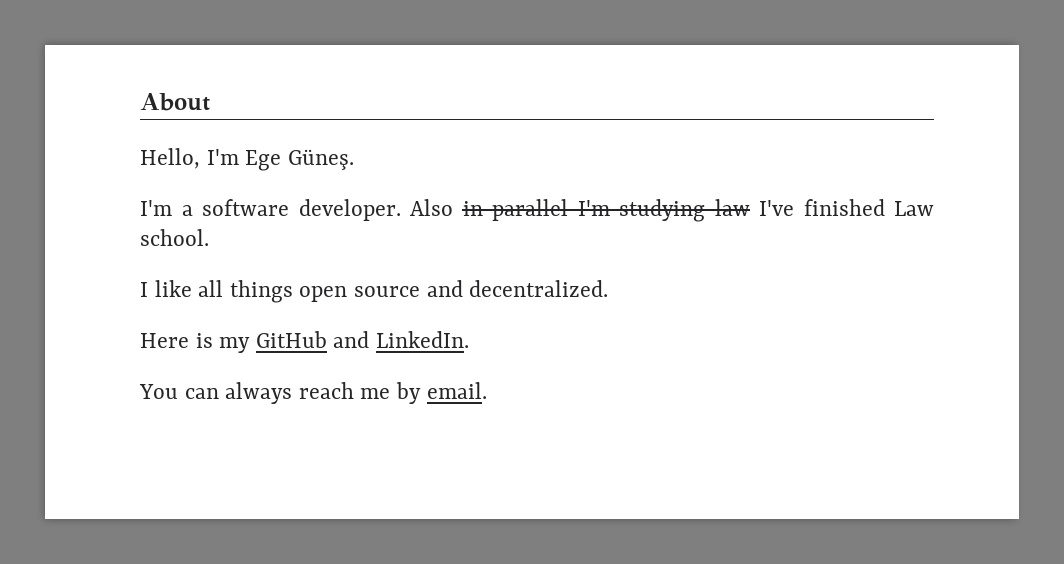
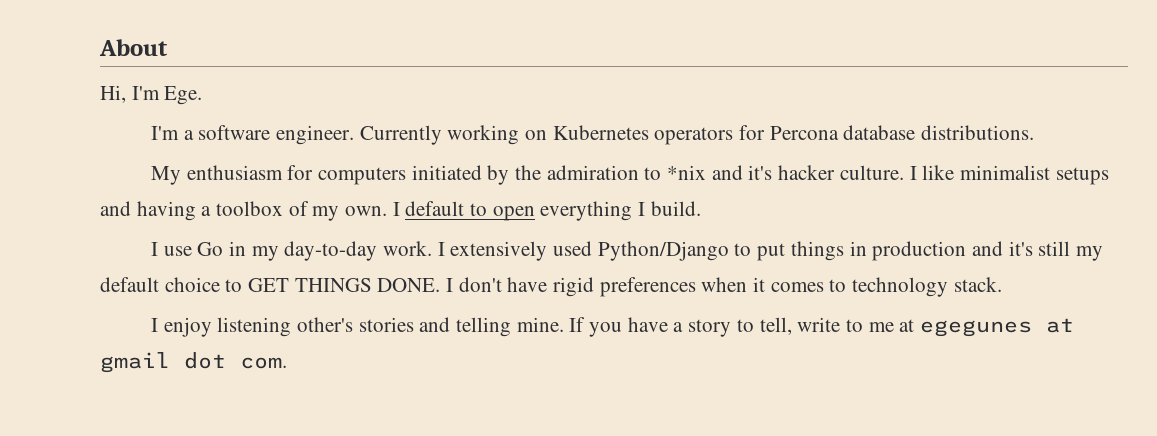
- Hello, I'm Ege Güneş.
+ Hi, I'm Ege.
- I'm a software developer. Also in parallel I'm studying law I've finished Law school.
- I like all things open source and decentralized.
- Here is my GitHub and LinkedIn.
- You can always reach me by email.
+ I'm a software engineer. Currently working on Kubernetes operators for Percona database distributions.
+ My enthusiasm for computers initiated by the admiration to *nix and it's hacker culture. I like minimalist setups and having a toolbox of my own. I default to open everything I build.
+ I use Go in my day-to-day work. I extensively used Python/Django to put things in production and it's still my default choice to GET THINGS DONE. I don't have rigid preferences when it comes to technology stack.
+ I enjoy listening other's stories and telling mine. If you have a story to tell, write to me at egegunes at gmail dot com.

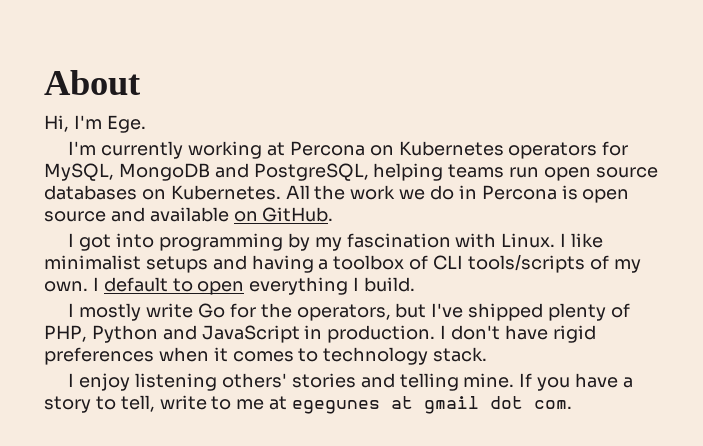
- I'm a software engineer. Currently working on Kubernetes operators for Percona database distributions.
- My enthusiasm for computers initiated by the admiration to *nix and it's hacker culture.
+ I'm currently working at Percona on Kubernetes operators for MySQL, MongoDB and PostgreSQL, helping teams run open source databases on Kubernetes. All the work we do in Percona is open source and available on GitHub.
+ I got into programming by my fascination with Linux.
- I like minimalist setups and having a toolbox of my own.
+ I like minimalist setups and having a toolbox of CLI tools/scripts of my own.
- I use Go in my day-to-day work. I extensively used Python/Django to put things in production and it's still my default choice to GET THINGS DONE.
+ I mostly write Go for the operators, but I've shipped plenty of PHP, Python and JavaScript in production.
- I enjoy listening other's stories and telling mine.
+ I enjoy listening others' stories and telling mine.

